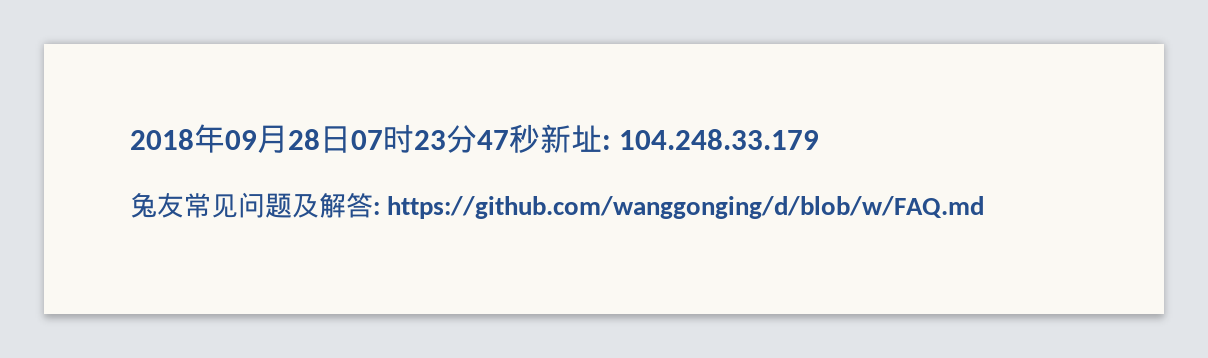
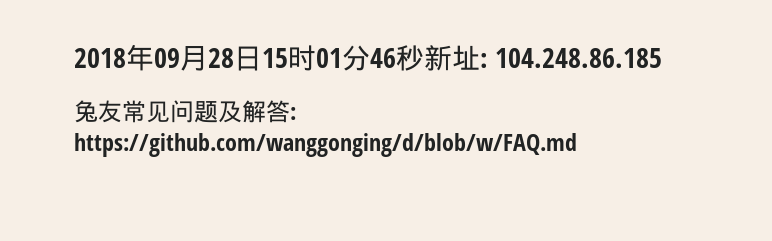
- 2018年09月28日07时23分47秒新址: 104.248.33.179
+ 2018年09月28日15时01分46秒新址: 104.248.86.185

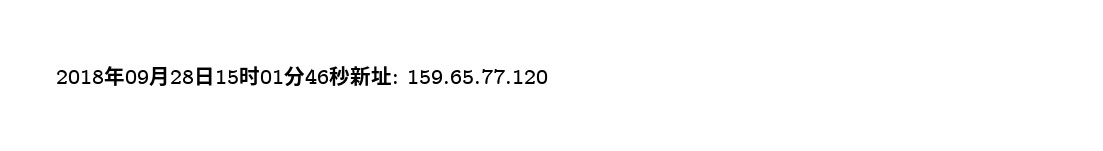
- 2018年09月28日15时01分46秒新址: 104.248.86.185
- 兔友常见问题及解答: https://github.com/wanggonging/d/blob/w/FAQ.md
+ 2018年09月28日15时01分46秒新址: 159.65.77.120

